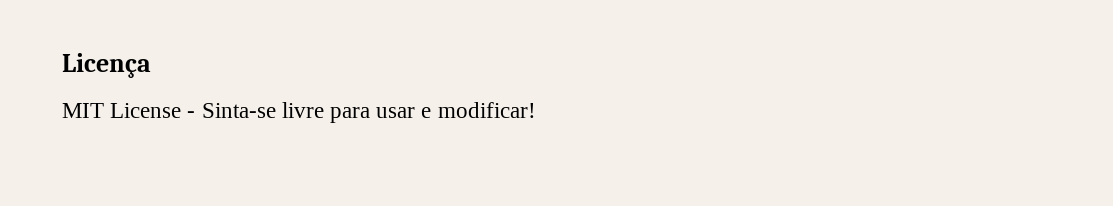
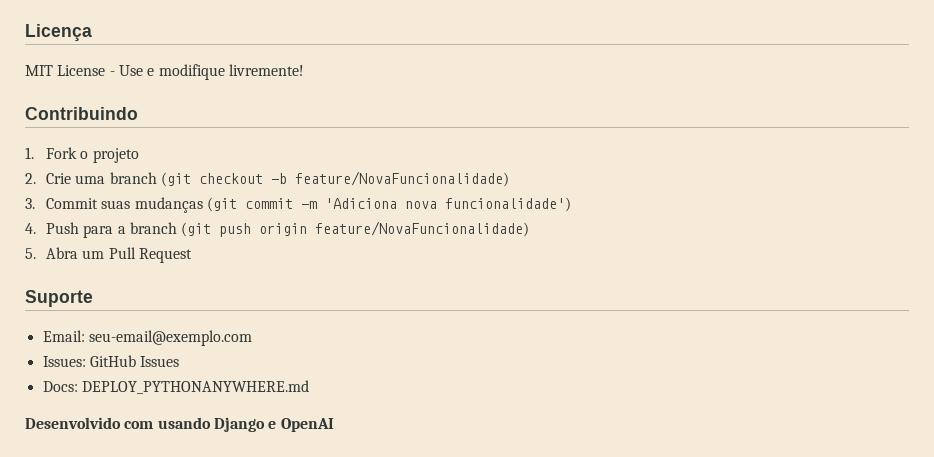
- MIT License - Sinta-se livre para usar e modificar!
+ MIT License - Use e modifique livremente!
+ Contribuindo
+ 1. Fork o projeto
+ 2. Crie uma branch (git checkout -b feature/NovaFuncionalidade)
+ 3. Commit suas mudanças (git commit -m 'Adiciona nova funcionalidade')
+ 4. Push para a branch (git push origin feature/NovaFuncionalidade)
+ 5. Abra um Pull Request
+ Suporte
+ Email: seu-email@exemplo.com
+ Issues: GitHub Issues
+ Docs: DEPLOY_PYTHONANYWHERE.md
+ Desenvolvido com usando Django e OpenAI

